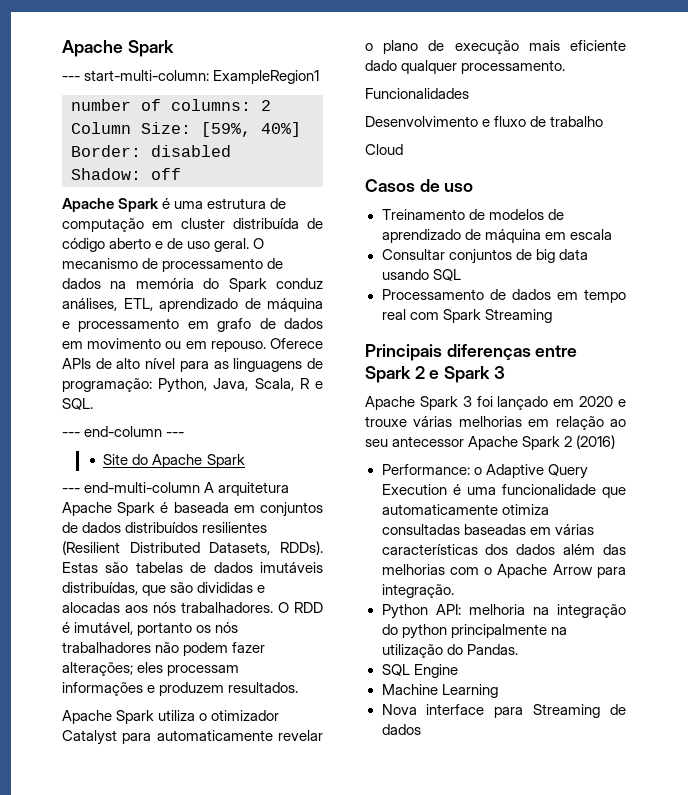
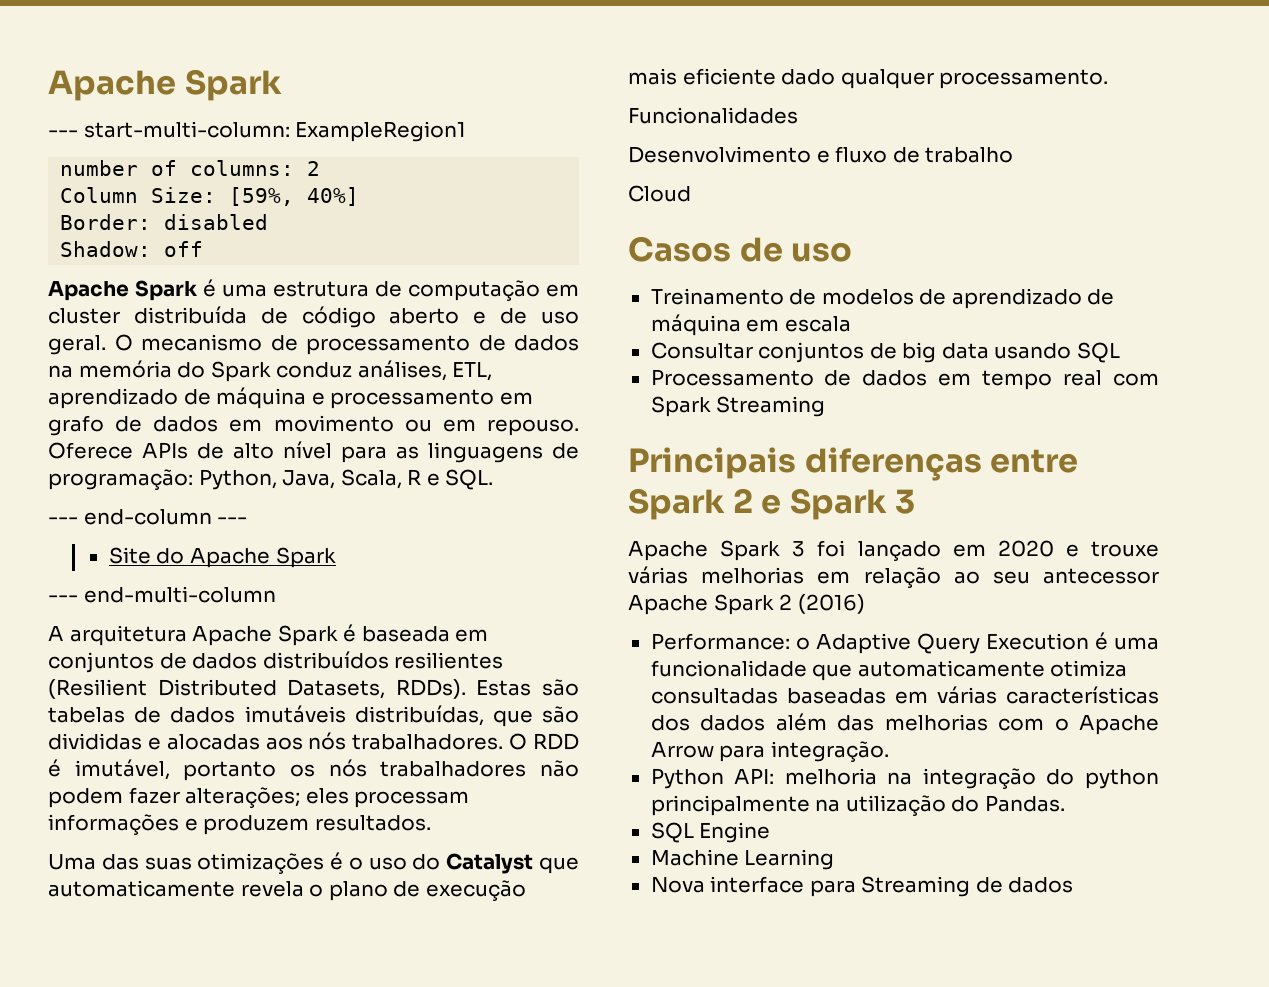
- --- end-multi-column A arquitetura Apache Spark é baseada em conjuntos de dados distribuídos resilientes (Resilient Distributed Datasets, RDDs).
+ --- end-multi-column
+ A arquitetura Apache Spark é baseada em conjuntos de dados distribuídos resilientes (Resilient Distributed Datasets, RDDs).
- Apache Spark utiliza o otimizador Catalyst para automaticamente revelar o plano de execução mais eficiente dado qualquer processamento.
+ Uma das suas otimizações é o uso do Catalyst que automaticamente revela o plano de execução mais eficiente dado qualquer processamento.

